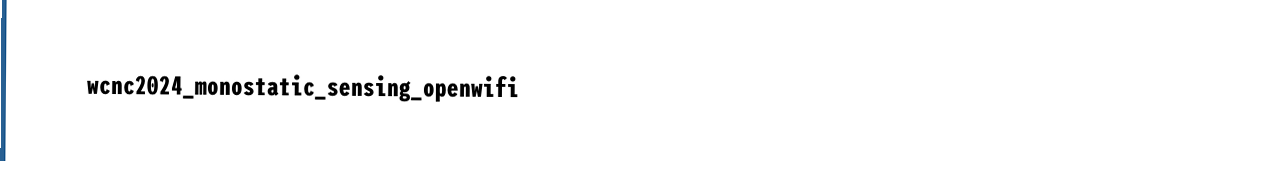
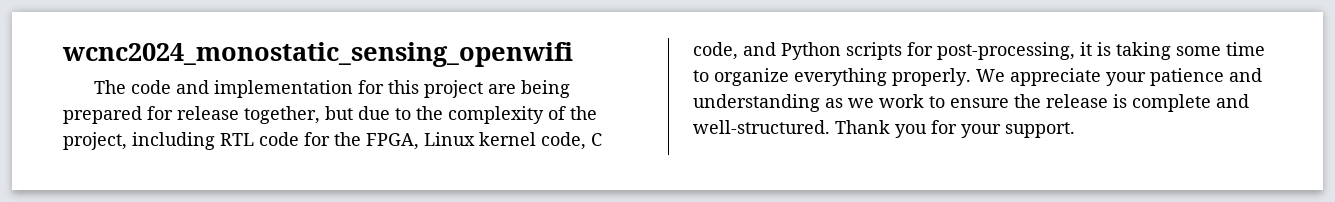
+ The code and implementation for this project are being prepared for release together, but due to the complexity of the project, including RTL code for the FPGA, Linux kernel code, C code, and Python scripts for post-processing, it is taking some time to organize everything properly. We appreciate your patience and understanding as we work to ensure the release is complete and well-structured. Thank you for your support.

